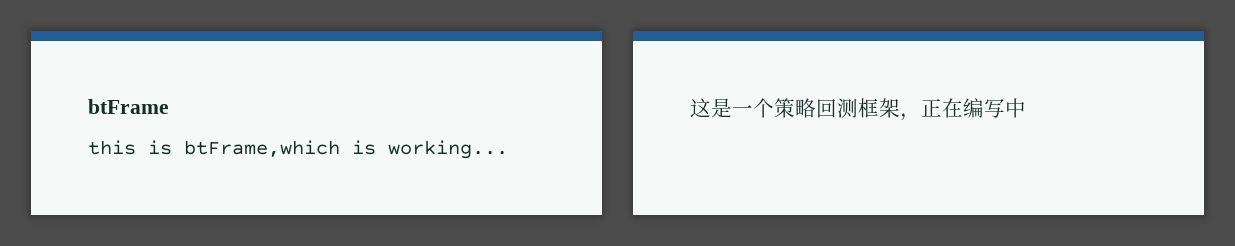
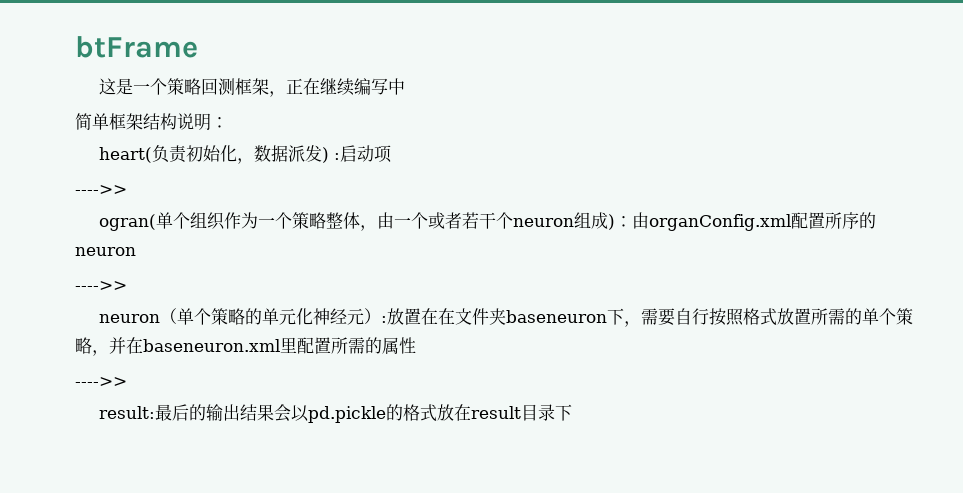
- this is btFrame,which is working...这是一个策略回测框架，正在编写中
+ 这是一个策略回测框架，正在继续编写中
+ 简单框架结构说明：
+ heart(负责初始化，数据派发) :启动项
+ ---->>
+ ogran(单个组织作为一个策略整体，由一个或者若干个neuron组成)：由organConfig.xml配置所序的neuron
+ ---->>
+ neuron（单个策略的单元化神经元）:放置在在文件夹baseneuron下，需要自行按照格式放置所需的单个策略，并在baseneuron.xml里配置所需的属性
+ ---->>
+ result:最后的输出结果会以pd.pickle的格式放在result目录下

